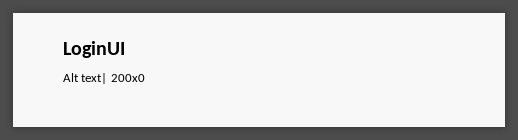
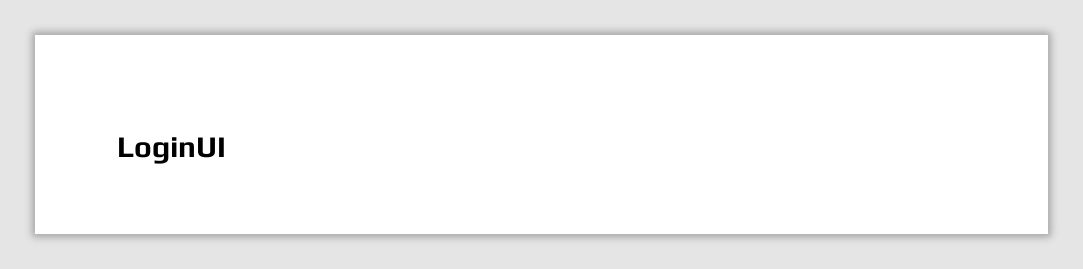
- Alt text| 200x0

